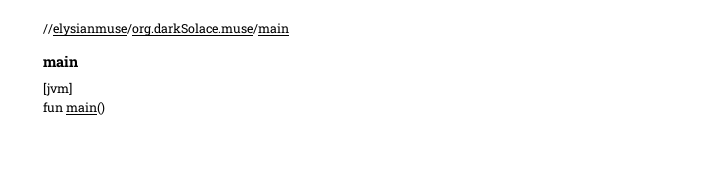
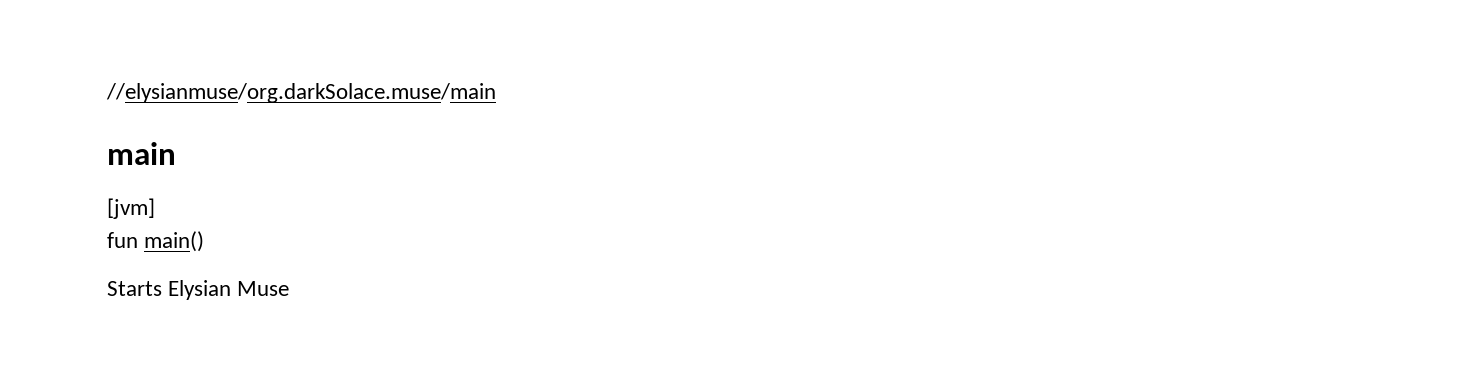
+ Starts Elysian Muse

